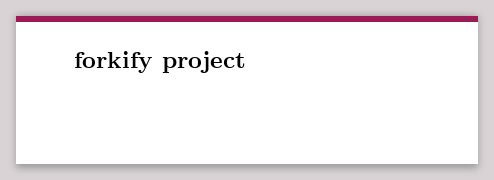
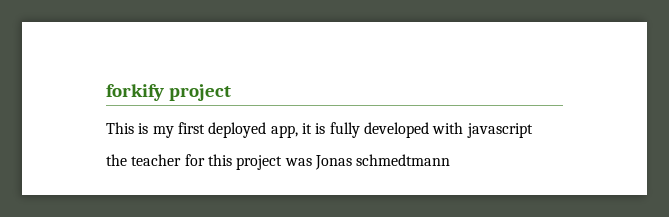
+ This is my first deployed app, it is fully developed with javascript
+ the teacher for this project was Jonas schmedtmann

